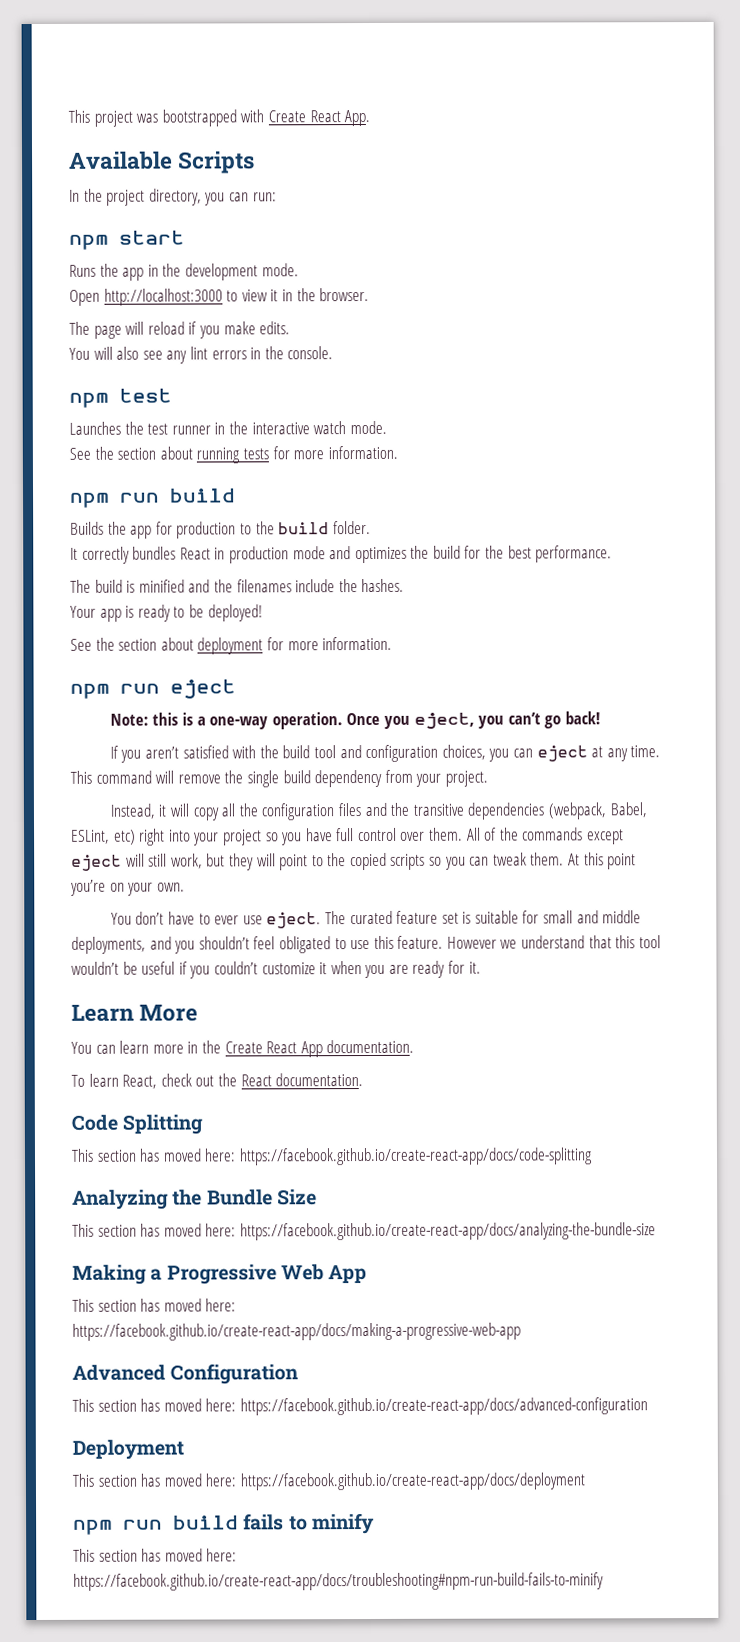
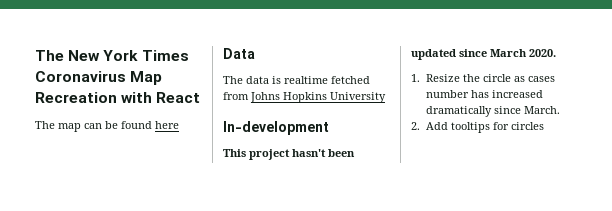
- This project was bootstrapped with Create React App.
- Available Scripts
- In the project directory, you can run:
- npm start
- Runs the app in the development mode.
- Open http://localhost:3000 to view it in the browser.
- The page will reload if you make edits.
- You will also see any lint errors in the console.
- npm test
- Launches the test runner in the interactive watch mode.
- See the section about running tests for more information.
- npm run build
- Builds the app for production to the build folder.
- It correctly bundles React in production mode and optimizes the build for the best performance.
- The build is minified and the filenames include the hashes.
- Your app is ready to be deployed!
- See the section about deployment for more information.
- npm run eject
- Note: this is a one-way operation. Once you eject, you can’t go back!
- If you aren’t satisfied with the build tool and configuration choices, you can eject at any time. This command will remove the single build dependency from your project.
- Instead, it will copy all the configuration files and the transitive dependencies (webpack, Babel, ESLint, etc) right into your project so you have full control over them. All of the commands except eject will still work, but they will point to the copied scripts so you can tweak them. At this point you’re on your own.
- You don’t have to ever use eject. The curated feature set is suitable for small and middle deployments, and you shouldn’t feel obligated to use this feature. However we understand that this tool wouldn’t be useful if you couldn’t customize it when you are ready for it.
- Learn More
- You can learn more in the Create React App documentation.
- To learn React, check out the React documentation.
- Code Splitting
- This section has moved here: https://facebook.github.io/create-react-app/docs/code-splitting
- Analyzing the Bundle Size
- This section has moved here: https://facebook.github.io/create-react-app/docs/analyzing-the-bundle-size
- Making a Progressive Web App
- This section has moved here: https://facebook.github.io/create-react-app/docs/making-a-progressive-web-app
- Advanced Configuration
- This section has moved here: https://facebook.github.io/create-react-app/docs/advanced-configuration
- Deployment
- This section has moved here: https://facebook.github.io/create-react-app/docs/deployment
- npm run build fails to minify
- This section has moved here: https://facebook.github.io/create-react-app/docs/troubleshooting#npm-run-build-fails-to-minify
+ The New York Times Coronavirus Map Recreation with React
+ The map can be found here
+ Data
+ The data is realtime fetched from Johns Hopkins University
+ In-development
+ This project hasn't been updated since March 2020.
+ 1. Resize the circle as cases number has increased dramatically since March.
+ 2. Add tooltips for circles

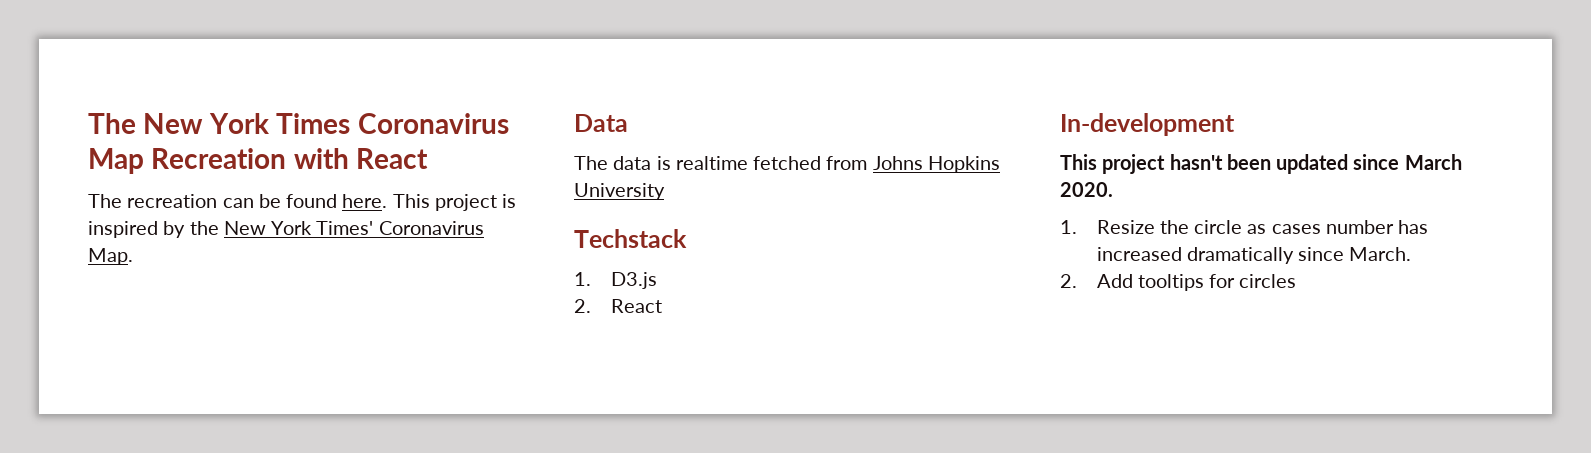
- The map can be found here
+ The recreation can be found here. This project is inspired by the New York Times' Coronavirus Map.
+ Techstack
+ 1. D3.js
+ 2. React

